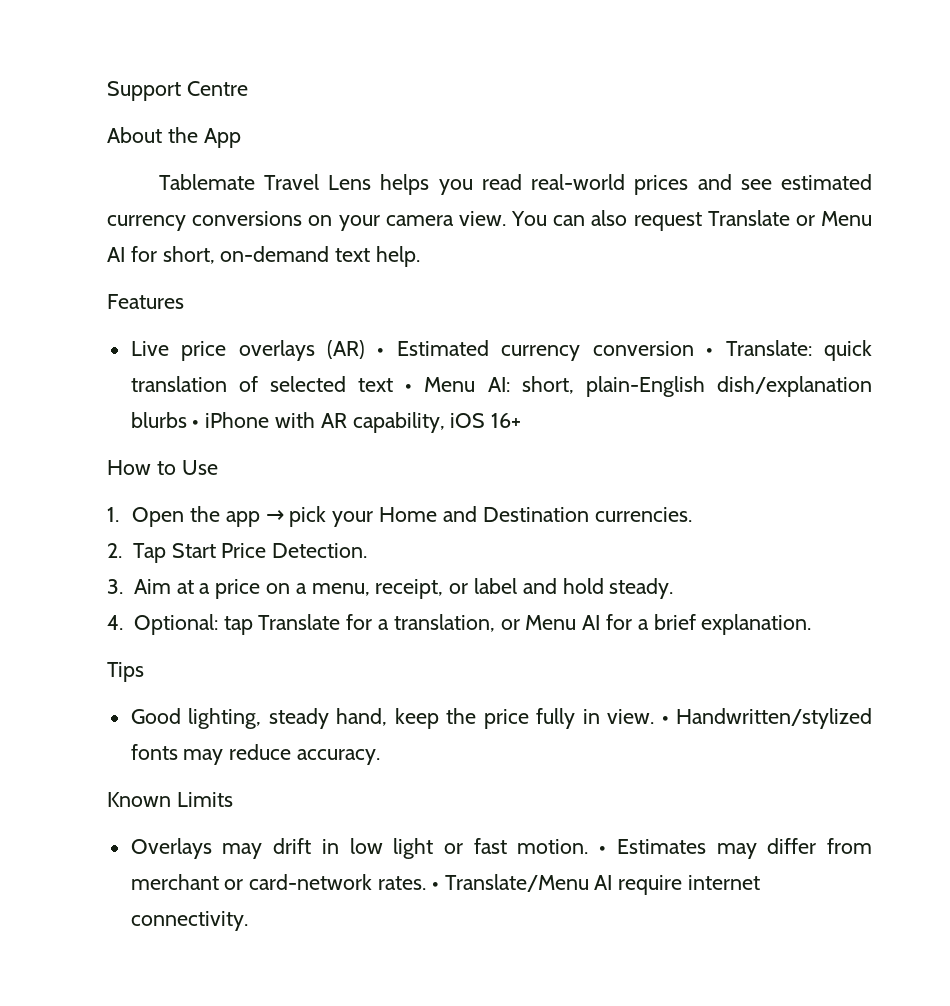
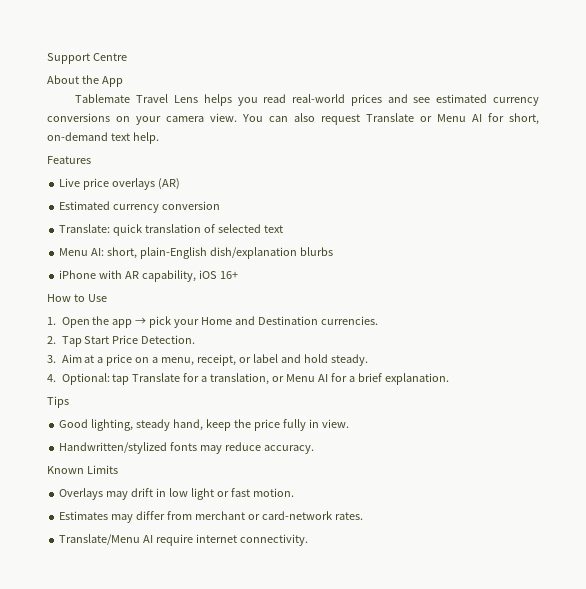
- Live price overlays (AR) • Estimated currency conversion • Translate: quick translation of selected text • Menu AI: short, plain-English dish/explanation blurbs • iPhone with AR capability, iOS 16+
+ Live price overlays (AR)
+ Estimated currency conversion
+ Translate: quick translation of selected text
+ Menu AI: short, plain-English dish/explanation blurbs
+ iPhone with AR capability, iOS 16+
- Good lighting, steady hand, keep the price fully in view. • Handwritten/stylized fonts may reduce accuracy.
+ Good lighting, steady hand, keep the price fully in view.
+ Handwritten/stylized fonts may reduce accuracy.
- Overlays may drift in low light or fast motion. • Estimates may differ from merchant or card-network rates. • Translate/Menu AI require internet connectivity.
+ Overlays may drift in low light or fast motion.
+ Estimates may differ from merchant or card-network rates.
+ Translate/Menu AI require internet connectivity.

